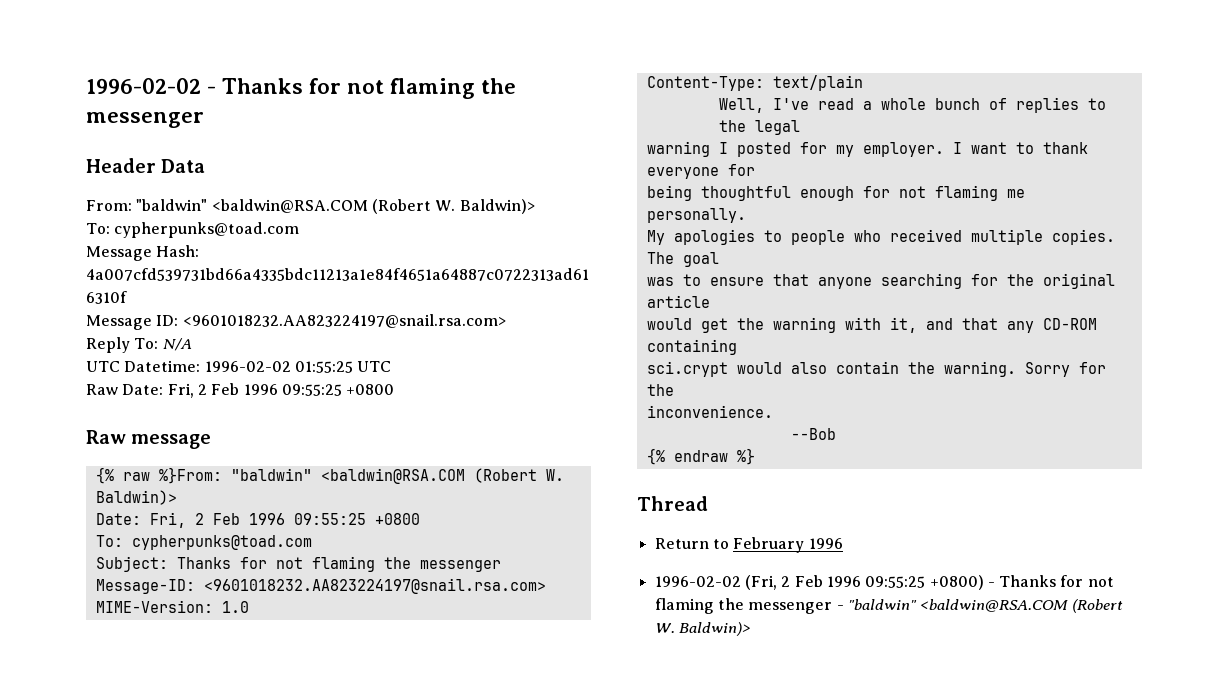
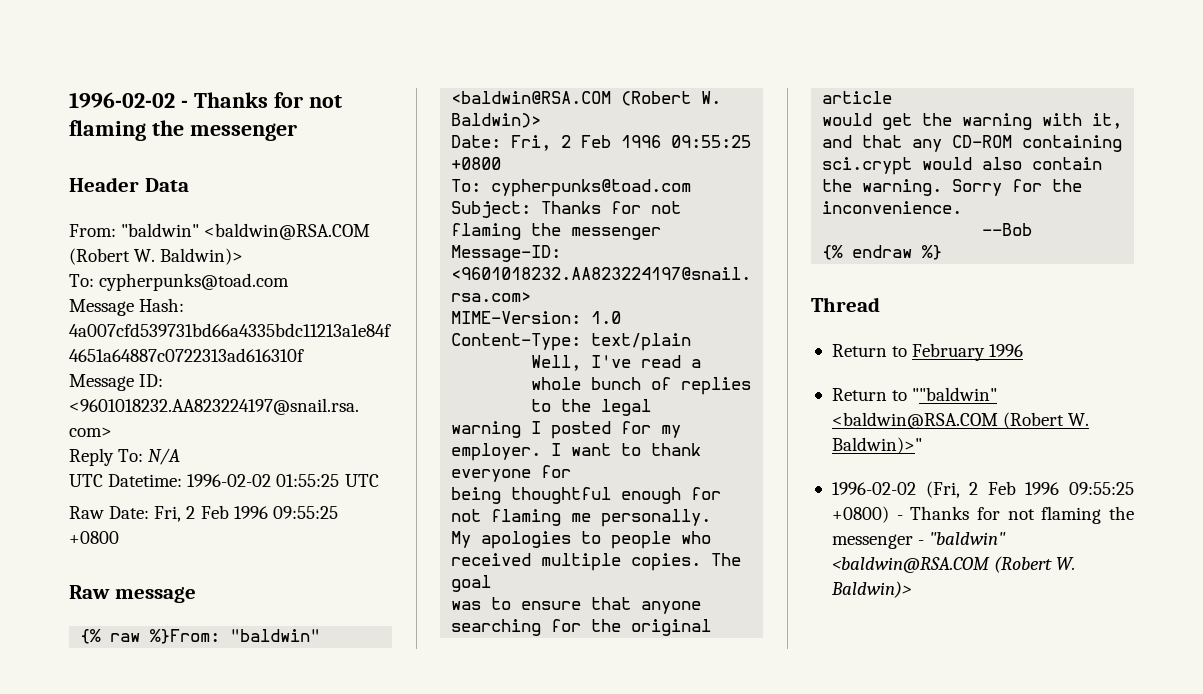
+ Return to ""baldwin" <baldwin@RSA.COM (Robert W. Baldwin)>"

